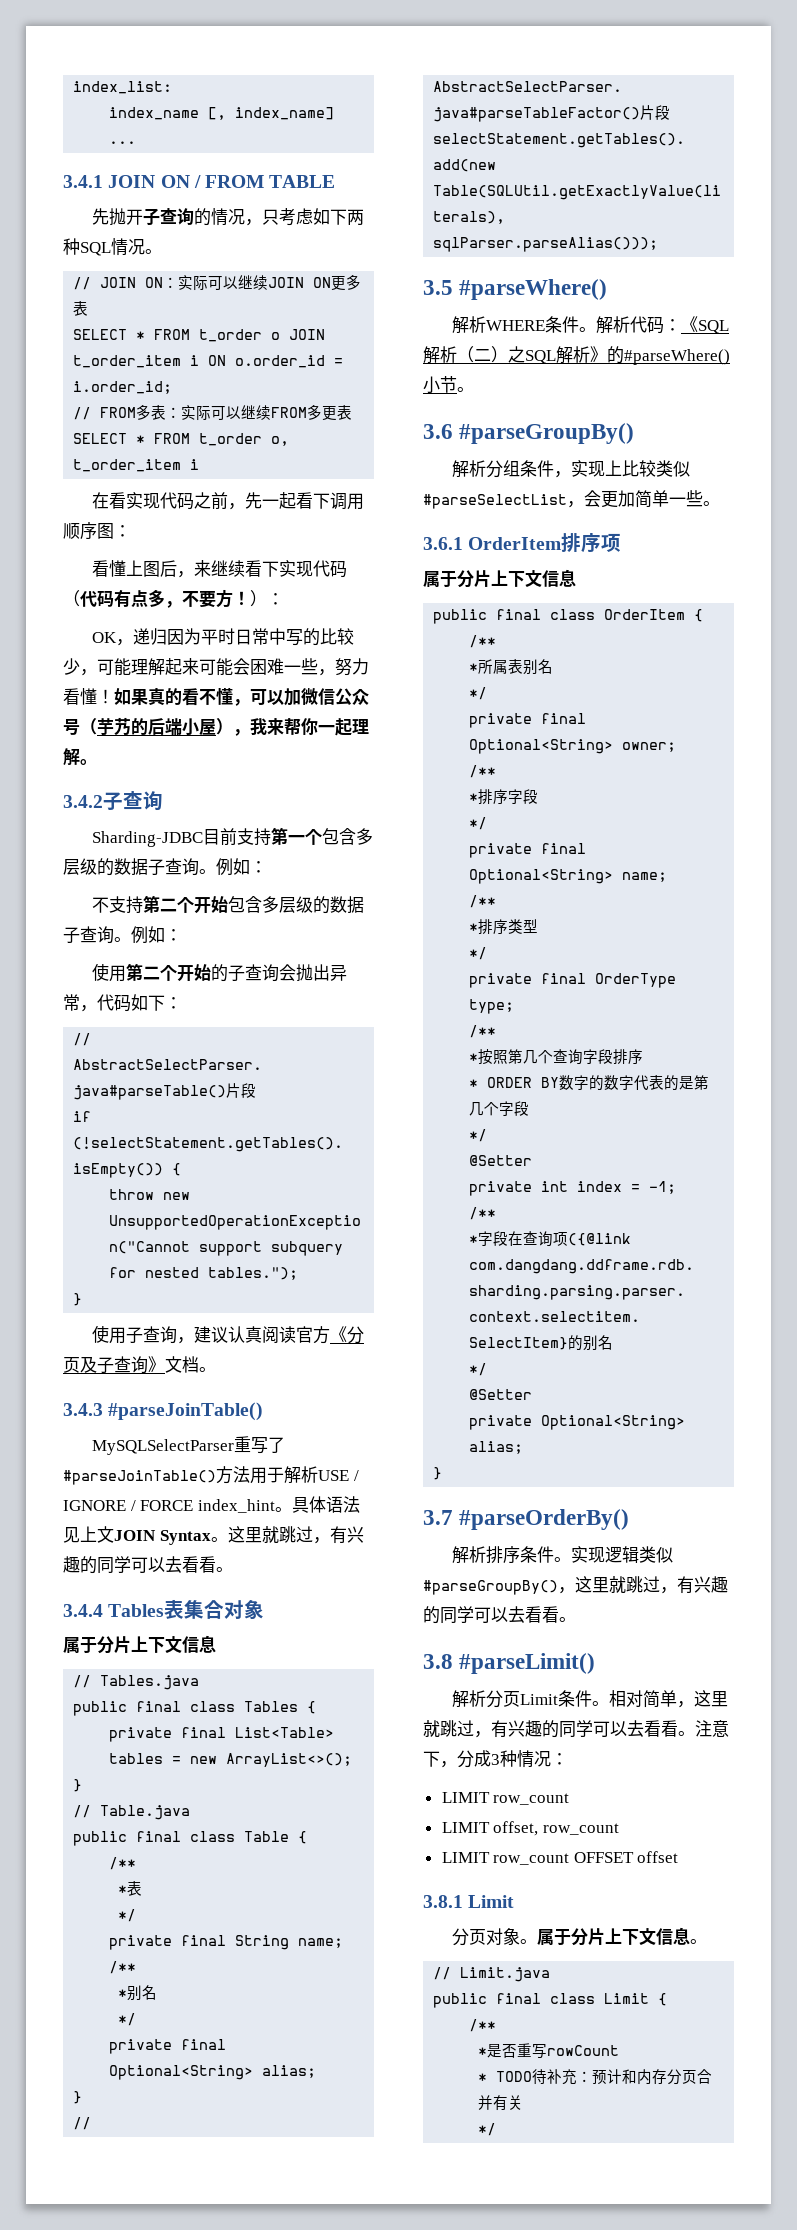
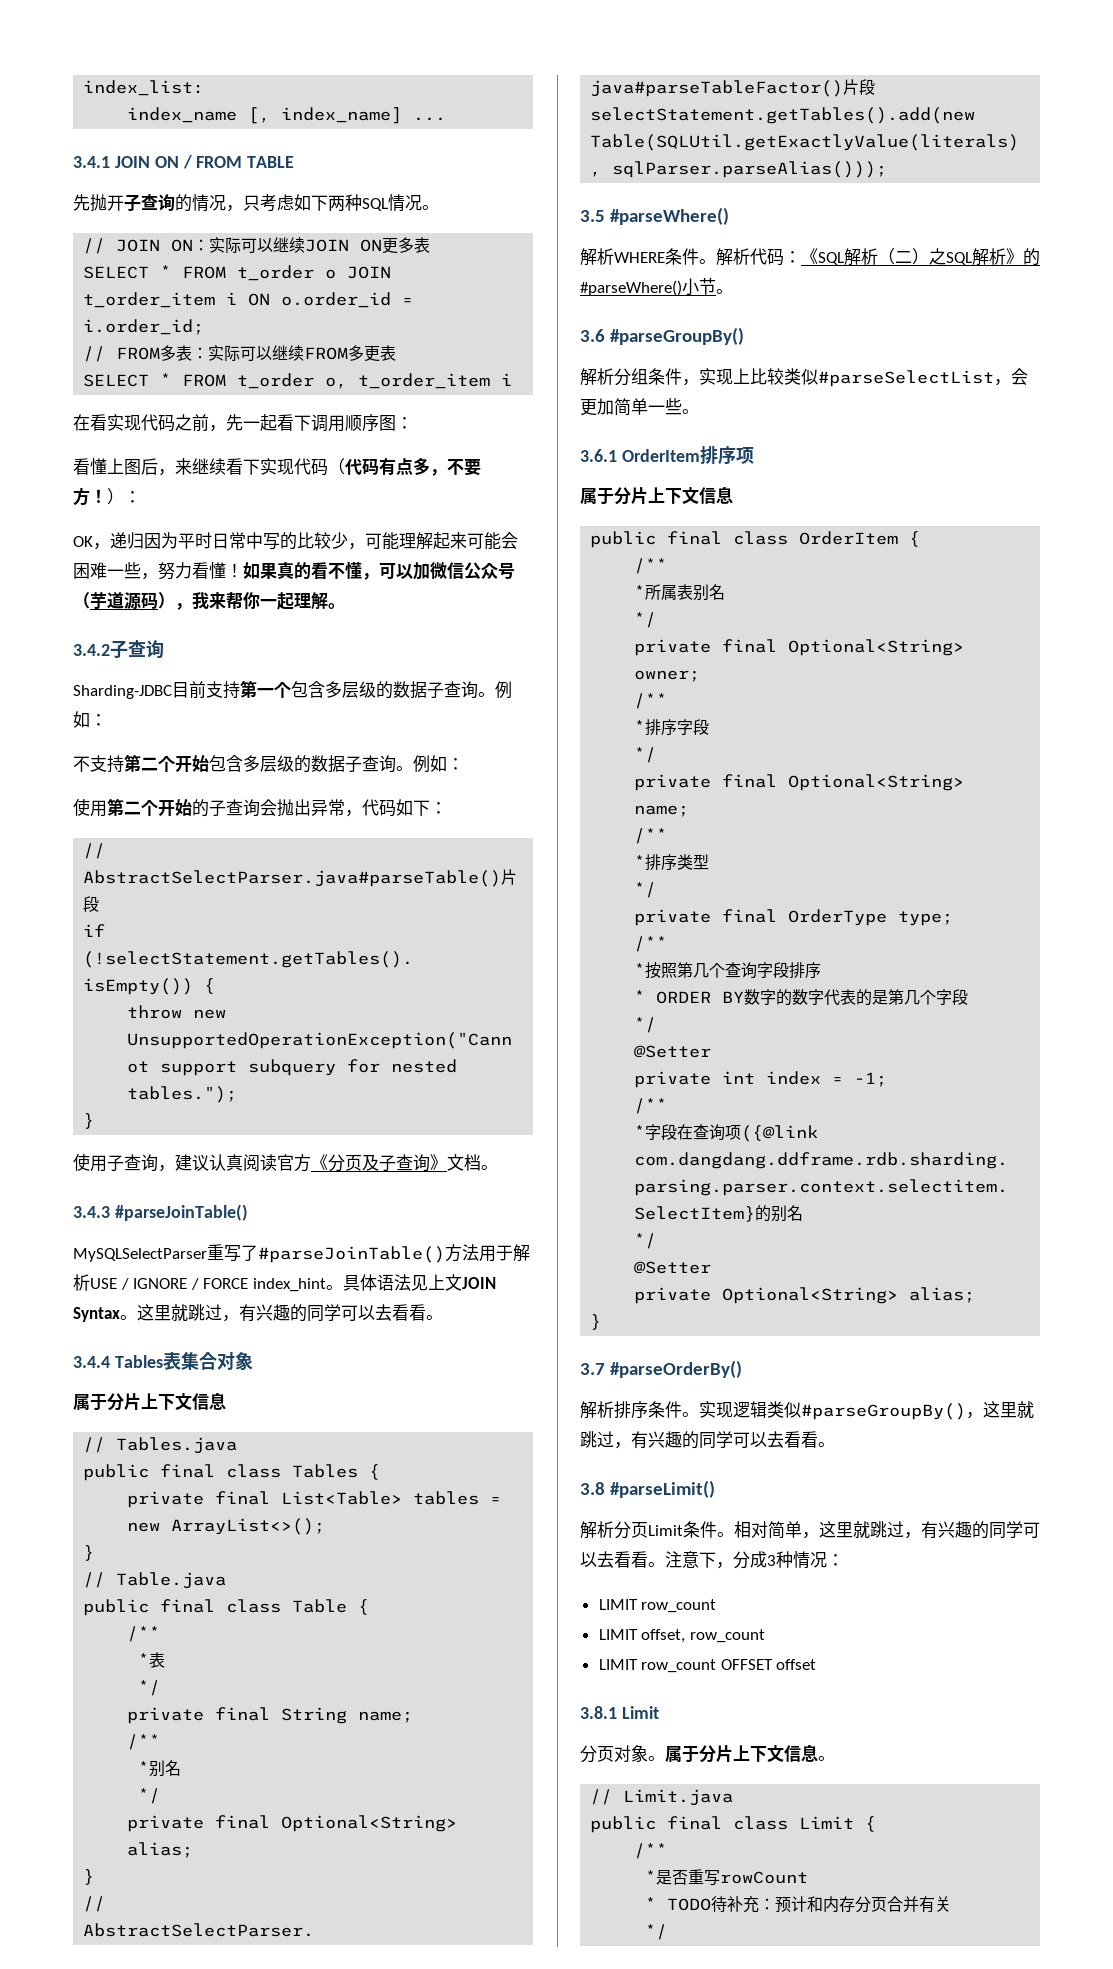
- 如果真的看不懂，可以加微信公众号（芋艿的后端小屋），我来帮你一起理解。
+ 如果真的看不懂，可以加微信公众号（芋道源码），我来帮你一起理解。

